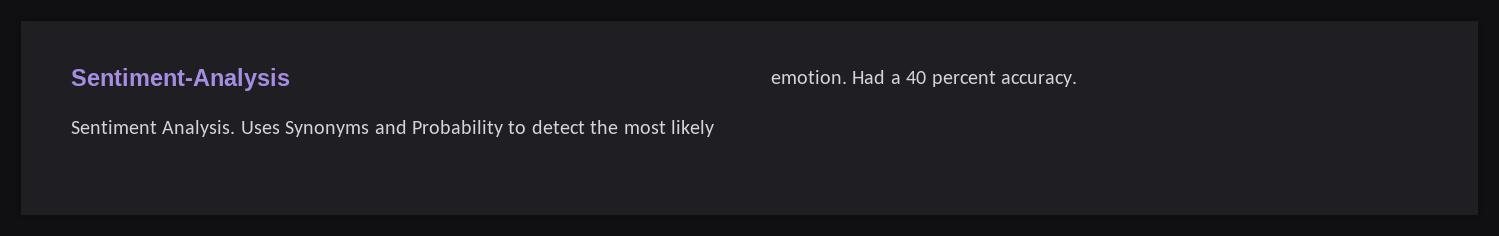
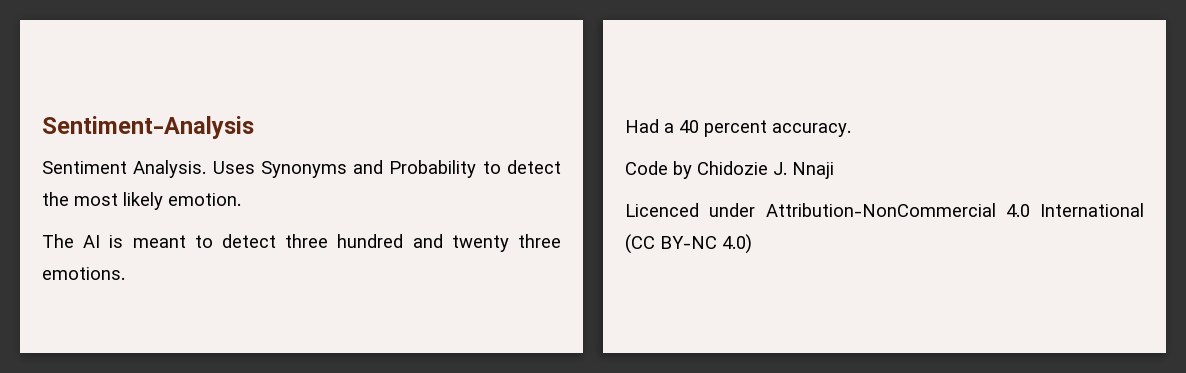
- Uses Synonyms and Probability to detect the most likely emotion. Had a 40 percent accuracy.
+ Uses Synonyms and Probability to detect the most likely emotion.
+ The AI is meant to detect three hundred and twenty three emotions.
+ Had a 40 percent accuracy.
+ Code by Chidozie J. Nnaji
+ Licenced under Attribution-NonCommercial 4.0 International (CC BY-NC 4.0)

